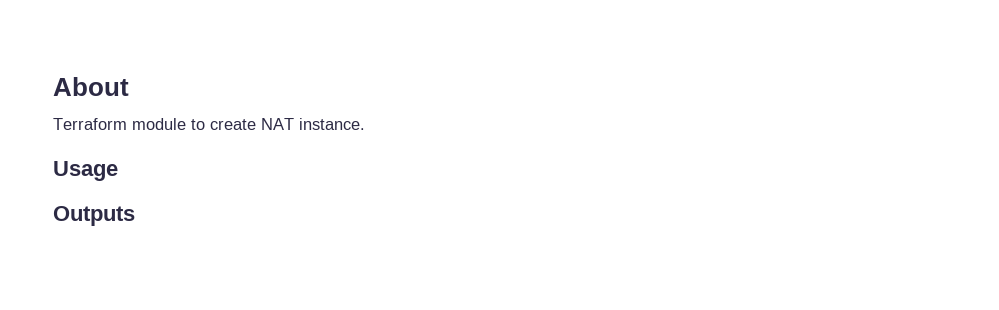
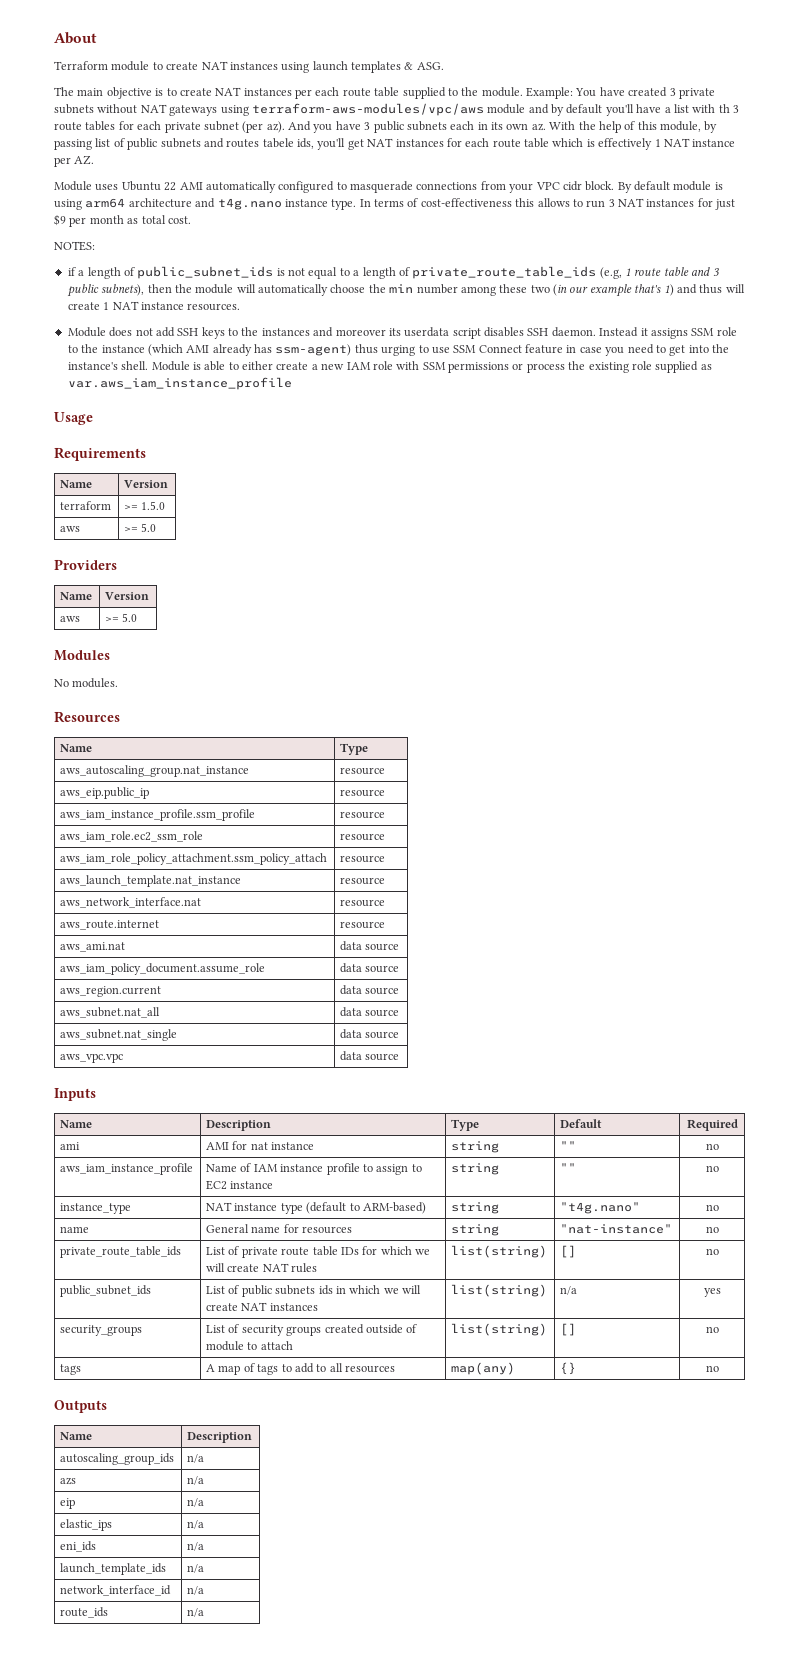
- Terraform module to create NAT instance.
+ Terraform module to create NAT instances using launch templates & ASG.
+ The main objective is to create NAT instances per each route table supplied to the module. Example: You have created 3 private subnets without NAT gateways using terraform-aws-modules/vpc/aws module and by default you'll have a list with th 3 route tables for each private subnet (per az). And you have 3 public subnets each in its own az. With the help of this module, by passing list of public subnets and routes tabele ids, you'll get NAT instances for each route table which is effectively 1 NAT instance per AZ.
+ Module uses Ubuntu 22 AMI automatically configured to masquerade connections from your VPC cidr block. By default module is using arm64 architecture and t4g.nano instance type. In terms of cost-effectiveness this allows to run 3 NAT instances for just $9 per month as total cost.
+ NOTES:
+ if a length of public_subnet_ids is not equal to a length of private_route_table_ids (e.g, 1 route table and 3 public subnets), then the module will automatically choose the min number among these two (in our example that's 1) and thus will create 1 NAT instance resources.
+ Module does not add SSH keys to the instances and moreover its userdata script disables SSH daemon. Instead it assigns SSM role to the instance (which AMI already has ssm-agent) thus urging to use SSM Connect feature in case you need to get into the instance's shell. Module is able to either create a new IAM role with SSM permissions or process the existing role supplied as var.aws_iam_instance_profile
  Usage
+ Requirements
+ Name | Version
+ terraform | >= 1.5.0
+ aws | >= 5.0
+ Providers
+ Name | Version
+ aws | >= 5.0
+ Modules
+ No modules.
+ Resources
+ Name | Type
+ aws_autoscaling_group.nat_instance | resource
+ aws_eip.public_ip | resource
+ aws_iam_instance_profile.ssm_profile | resource
+ aws_iam_role.ec2_ssm_role | resource
+ aws_iam_role_policy_attachment.ssm_policy_attach | resource
+ aws_launch_template.nat_instance | resource
+ aws_network_interface.nat | resource
+ aws_route.internet | resource
+ aws_ami.nat | data source
+ aws_iam_policy_document.assume_role | data source
+ aws_region.current | data source
+ aws_subnet.nat_all | data source
+ aws_subnet.nat_single | data source
+ aws_vpc.vpc | data source
+ Inputs
+ Name | Description | Type | Default | Required
+ ami | AMI for nat instance | string | "" | no
+ aws_iam_instance_profile | Name of IAM instance profile to assign to EC2 instance | string | "" | no
+ instance_type | NAT instance type (default to ARM-based) | string | "t4g.nano" | no
+ name | General name for resources | string | "nat-instance" | no
+ private_route_table_ids | List of private route table IDs for which we will create NAT rules | list(string) | [] | no
+ public_subnet_ids | List of public subnets ids in which we will create NAT instances | list(string) | n/a | yes
+ security_groups | List of security groups created outside of module to attach | list(string) | [] | no
+ tags | A map of tags to add to all resources | map(any) | {} | no
  Outputs
+ Name | Description
+ autoscaling_group_ids | n/a
+ azs | n/a
+ eip | n/a
+ elastic_ips | n/a
+ eni_ids | n/a
+ launch_template_ids | n/a
+ network_interface_id | n/a
+ route_ids | n/a

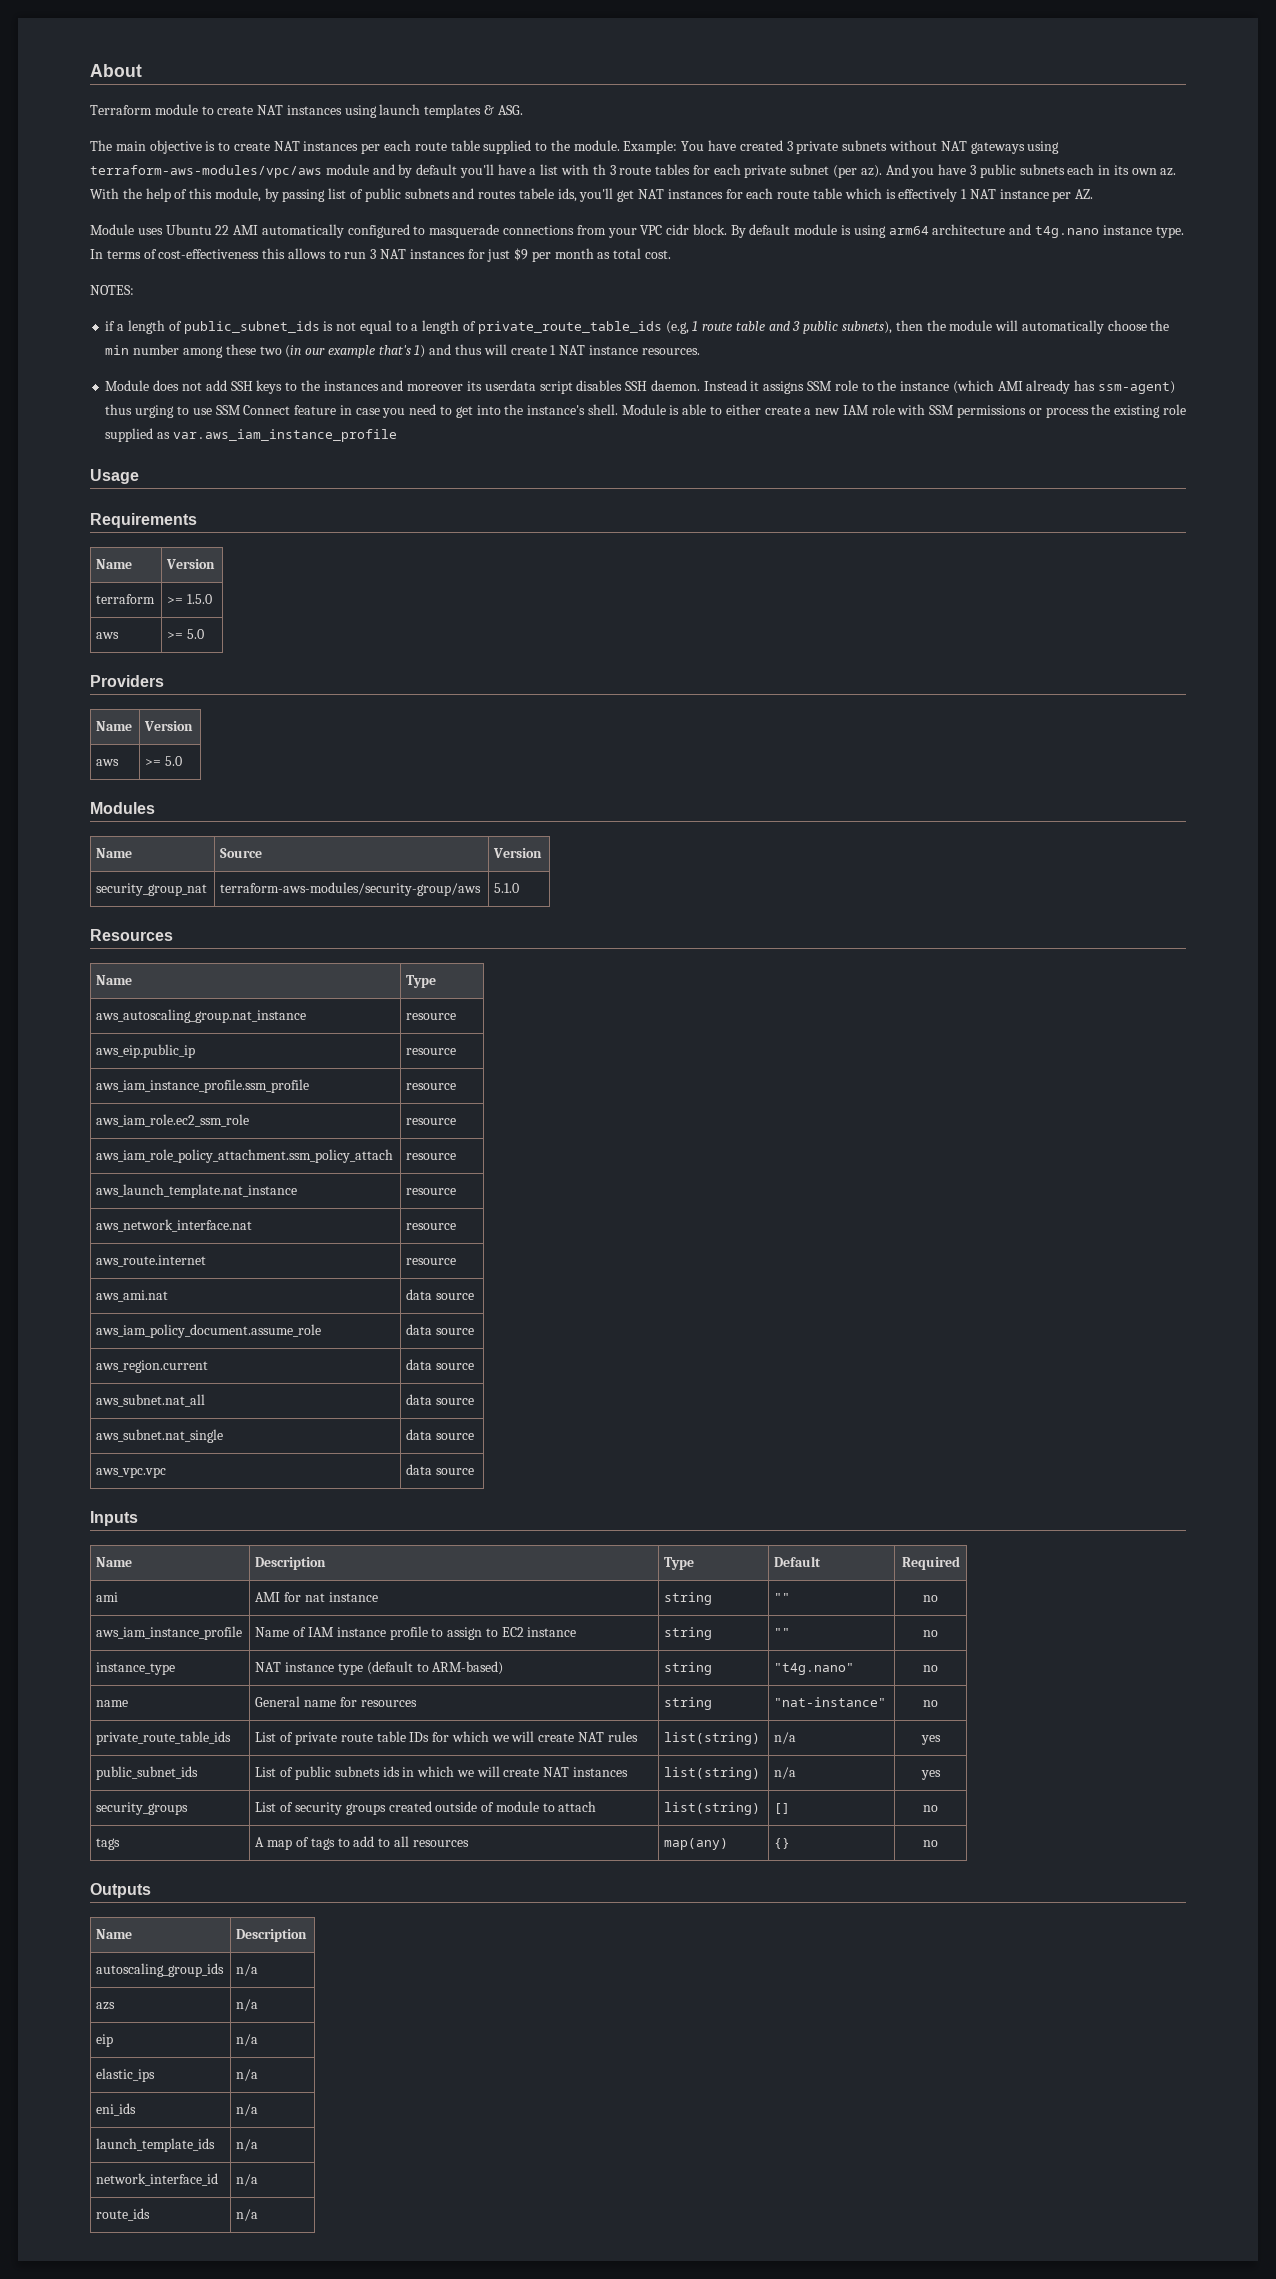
- No modules.
+ Name | Source | Version
+ security_group_nat | terraform-aws-modules/security-group/aws | 5.1.0
- private_route_table_ids | List of private route table IDs for which we will create NAT rules | list(string) | [] | no
+ private_route_table_ids | List of private route table IDs for which we will create NAT rules | list(string) | n/a | yes

